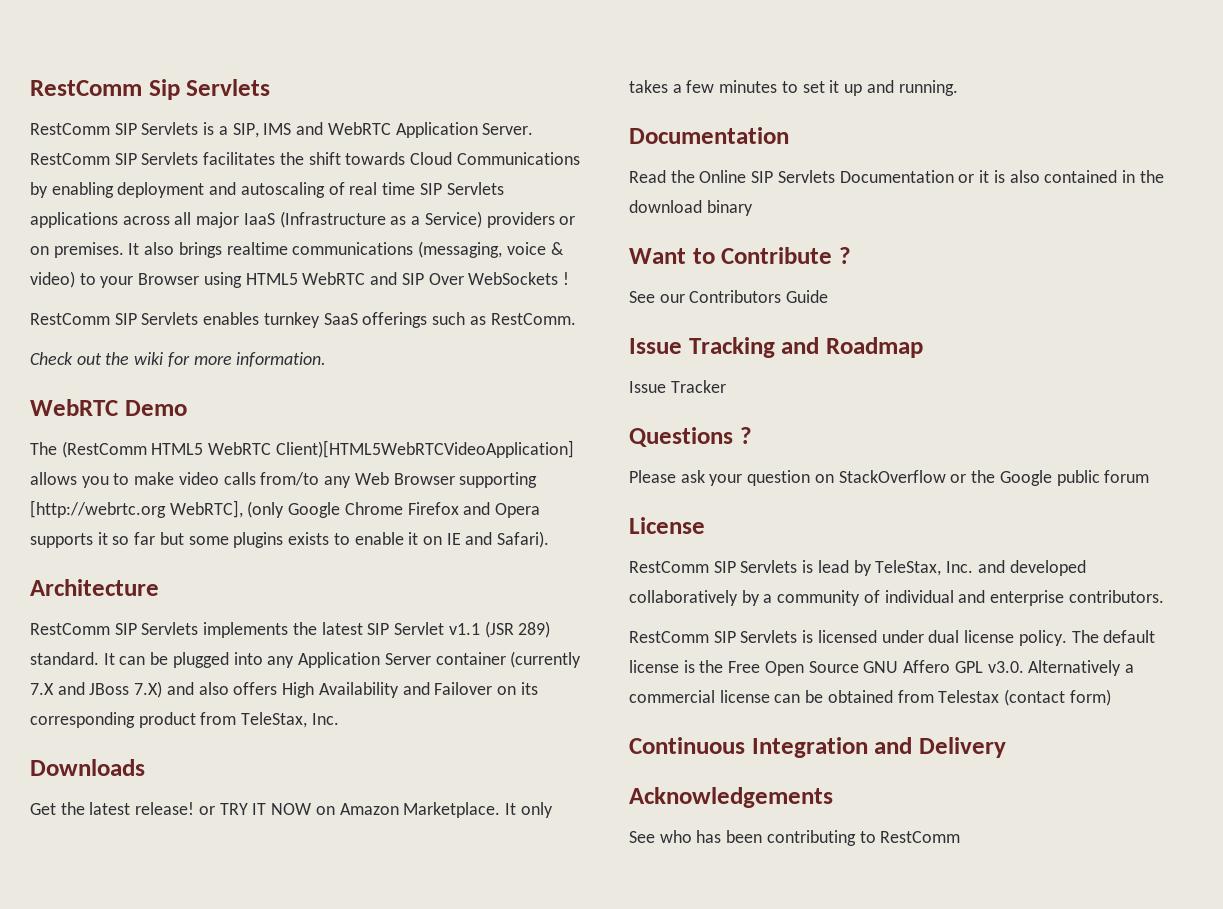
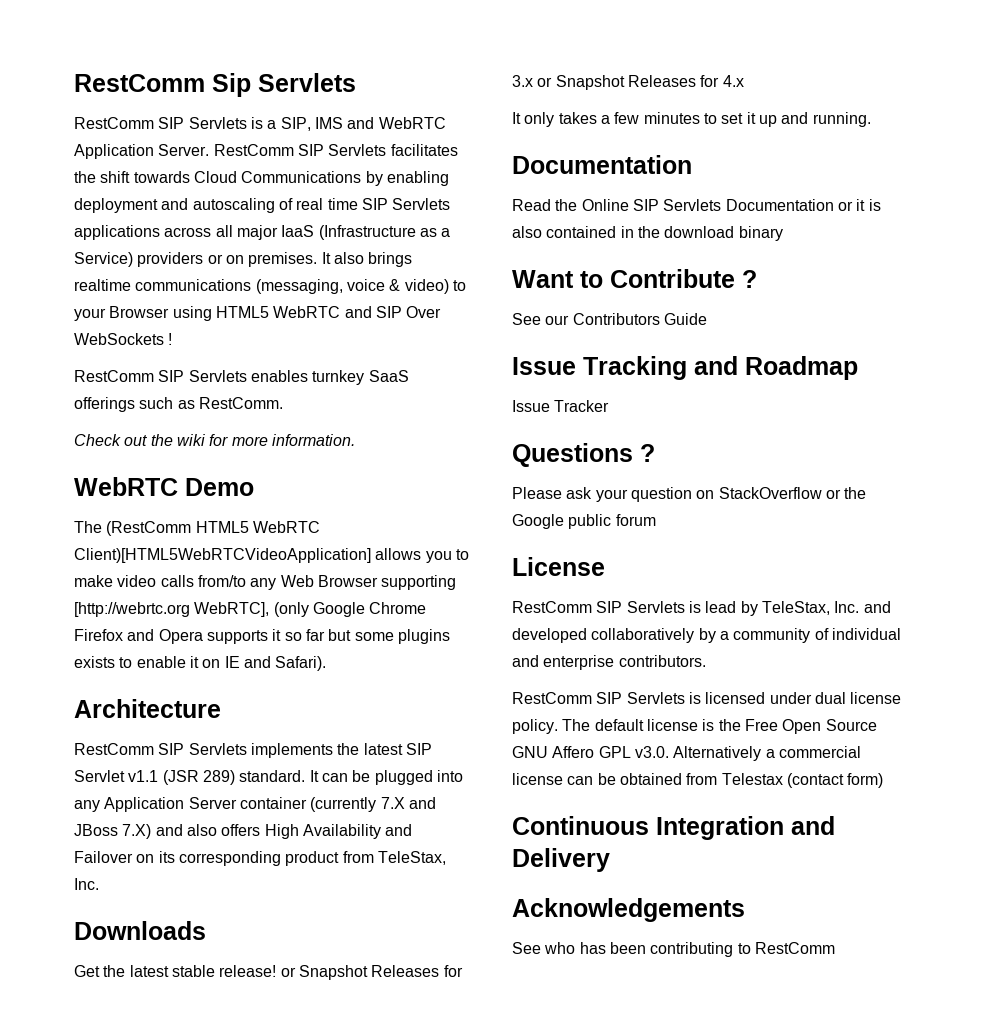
- Get the latest release! or TRY IT NOW on Amazon Marketplace. It only takes a few minutes to set it up and running.
+ Get the latest stable release! or Snapshot Releases for 3.x or Snapshot Releases for 4.x
+ It only takes a few minutes to set it up and running.

